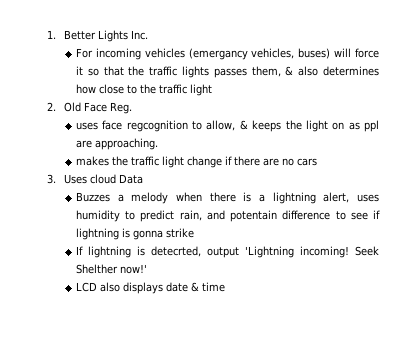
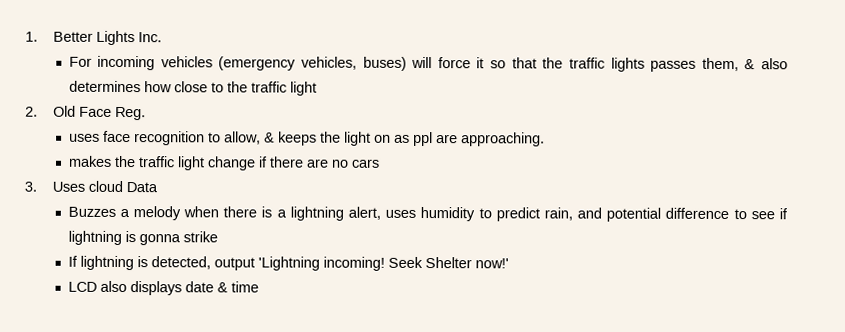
- For incoming vehicles (emergancy vehicles, buses) will force it so that the traffic lights passes them, & also determines how close to the traffic light
+ For incoming vehicles (emergency vehicles, buses) will force it so that the traffic lights passes them, & also determines how close to the traffic light
- uses face regcognition to allow, & keeps the light on as ppl are approaching.
+ uses face recognition to allow, & keeps the light on as ppl are approaching.
- Buzzes a melody when there is a lightning alert, uses humidity to predict rain, and potentain difference to see if lightning is gonna strike
+ Buzzes a melody when there is a lightning alert, uses humidity to predict rain, and potential difference to see if lightning is gonna strike
- If lightning is detecrted, output 'Lightning incoming!
+ If lightning is detected, output 'Lightning incoming!
- Seek Shelther now!'
+ Seek Shelter now!'

